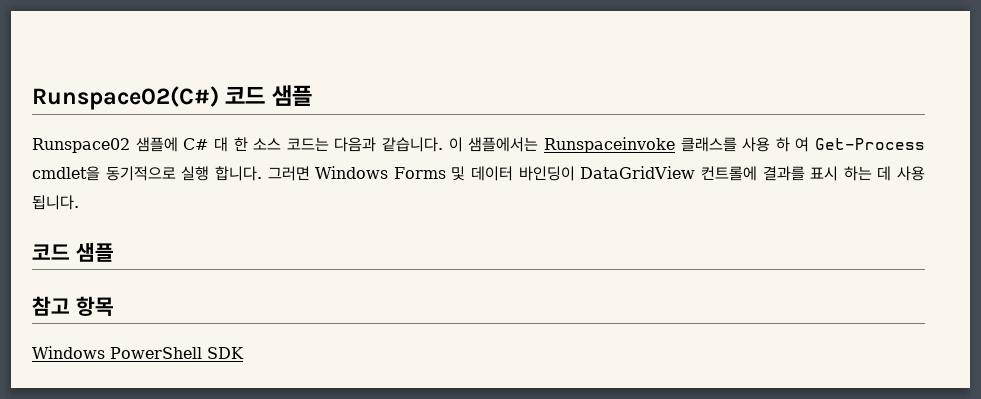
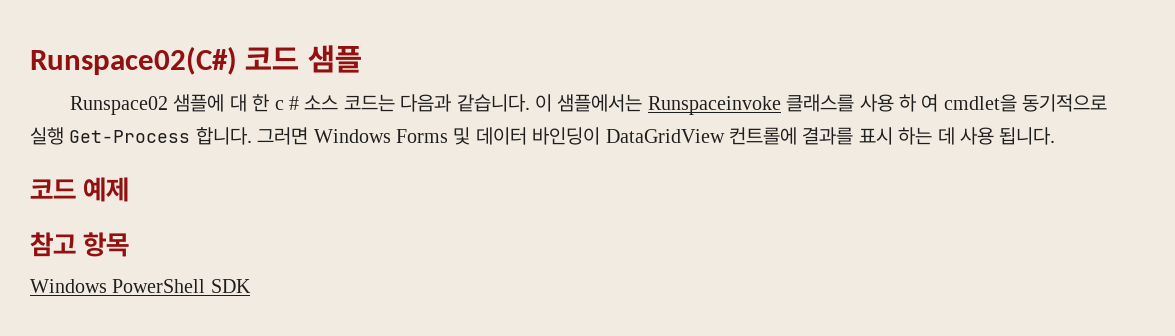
- Runspace02 샘플에 C# 대 한 소스 코드는 다음과 같습니다.
+ Runspace02 샘플에 대 한 c # 소스 코드는 다음과 같습니다.
- 이 샘플에서는 Runspaceinvoke 클래스를 사용 하 여 Get-Process cmdlet을 동기적으로 실행 합니다.
+ 이 샘플에서는 Runspaceinvoke 클래스를 사용 하 여 cmdlet을 동기적으로 실행 Get-Process 합니다.
  그러면 Windows Forms 및 데이터 바인딩이 DataGridView 컨트롤에 결과를 표시 하는 데 사용 됩니다.
- 코드 샘플
+ 코드 예제

